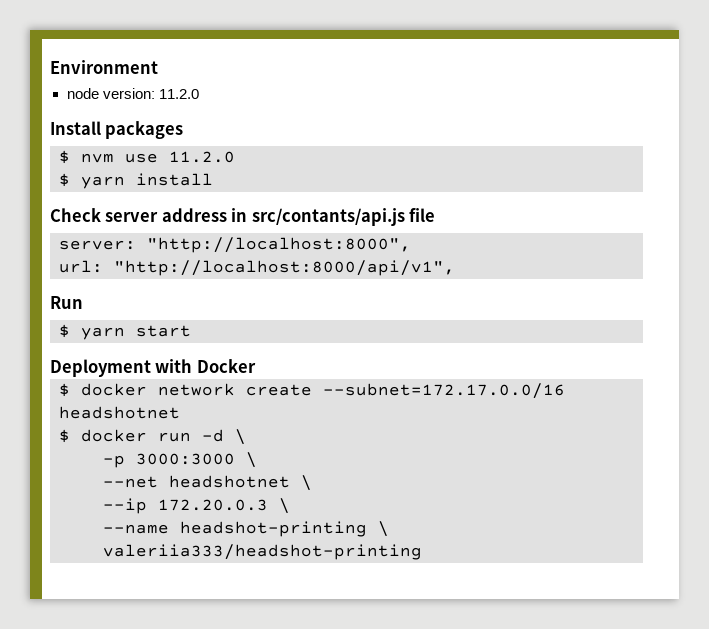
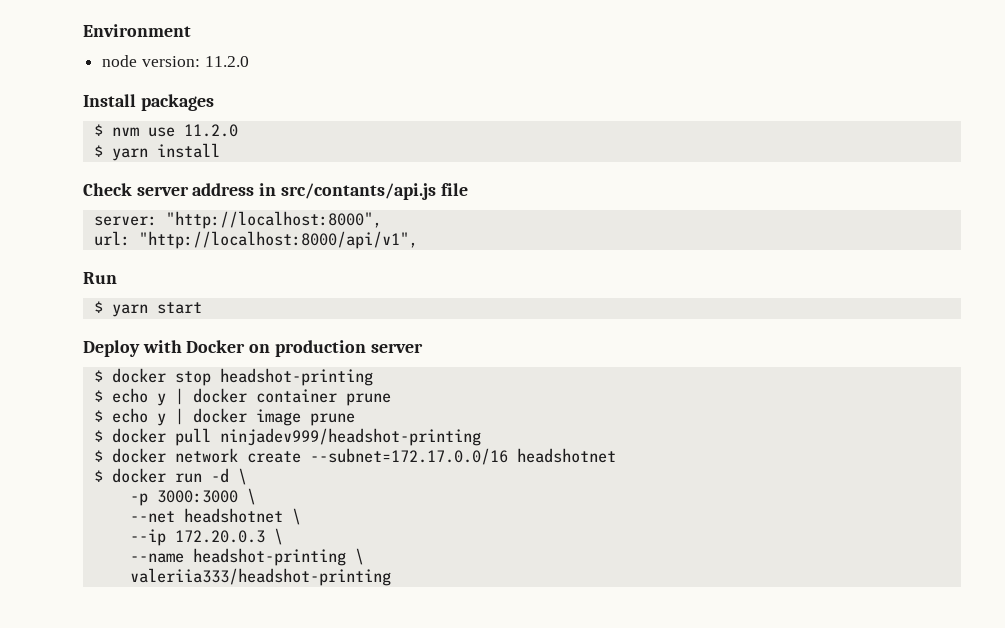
- Deployment with Docker
+ Deploy with Docker on production server
+ $ docker stop headshot-printing
+ $ echo y | docker container prune
+ $ echo y | docker image prune
+ $ docker pull ninjadev999/headshot-printing

